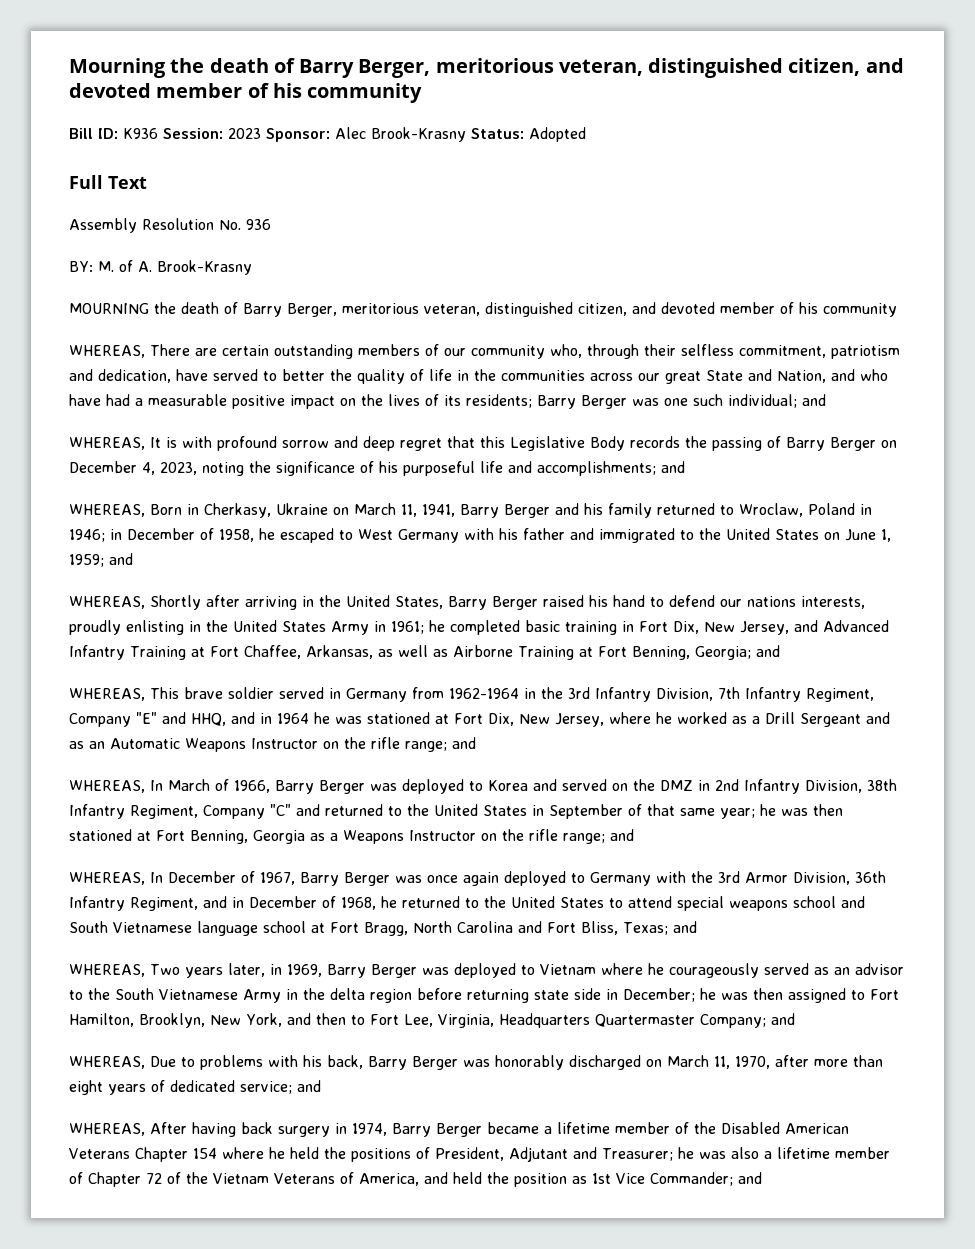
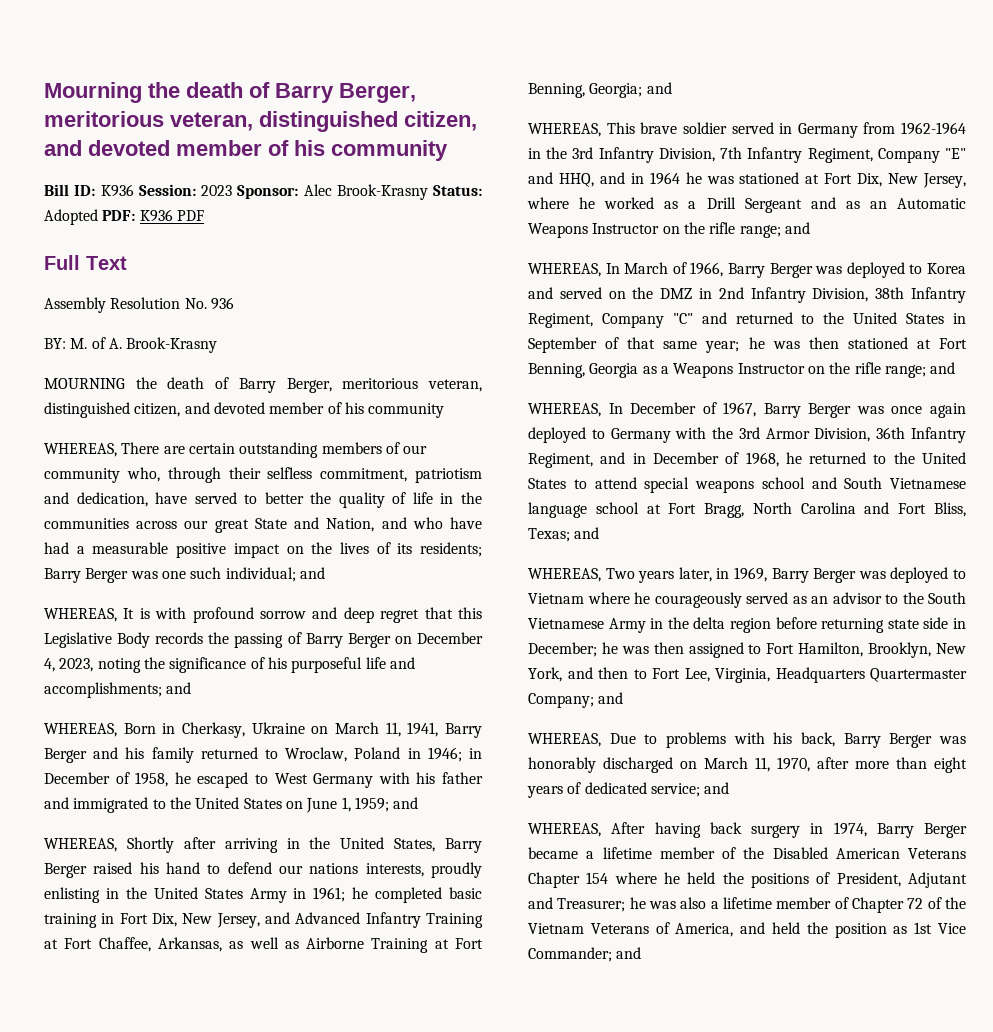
- Bill ID: K936 Session: 2023 Sponsor: Alec Brook-Krasny Status: Adopted
+ Bill ID: K936 Session: 2023 Sponsor: Alec Brook-Krasny Status: Adopted PDF: K936 PDF

